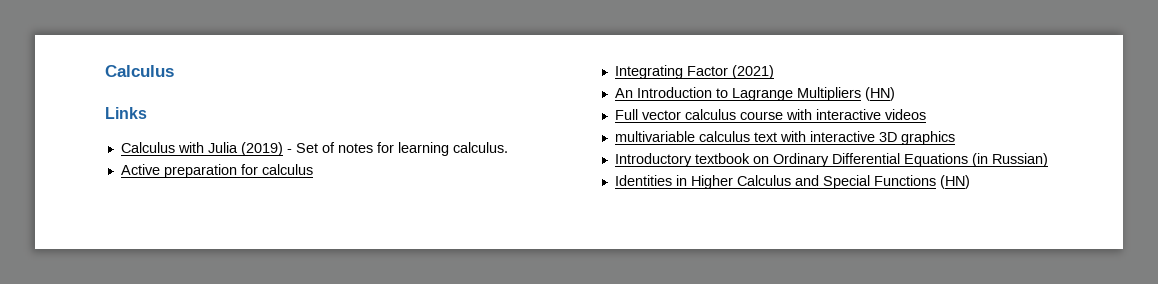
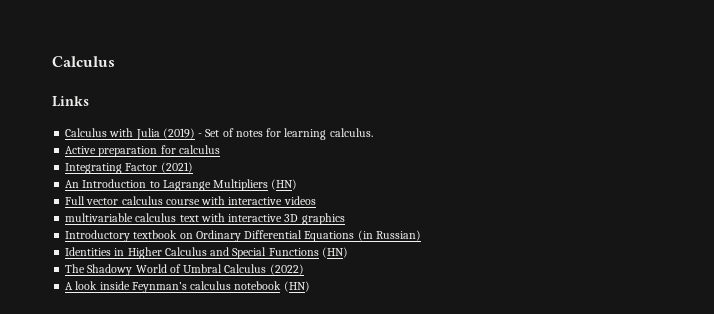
+ The Shadowy World of Umbral Calculus (2022)
+ A look inside Feynman’s calculus notebook (HN)

